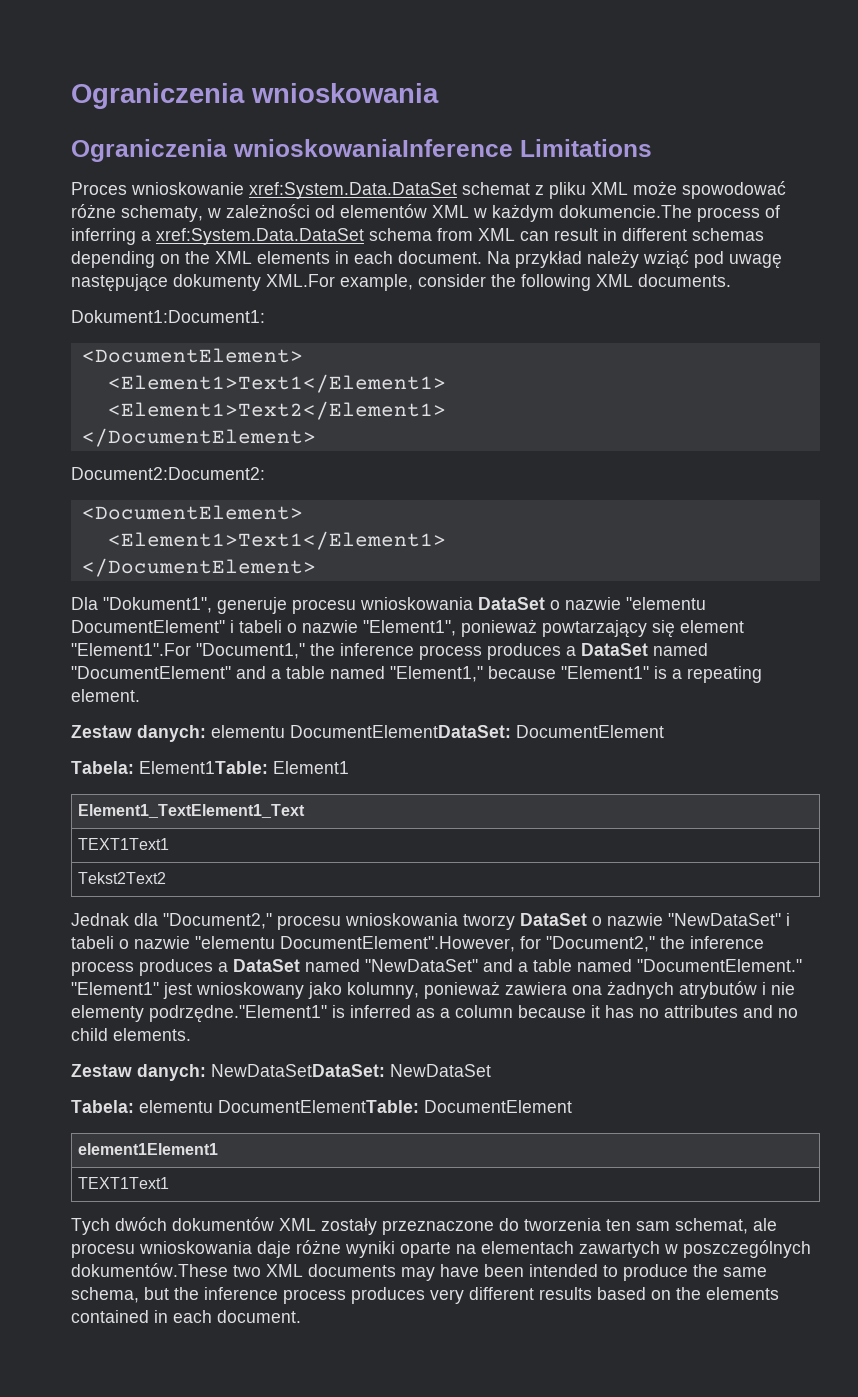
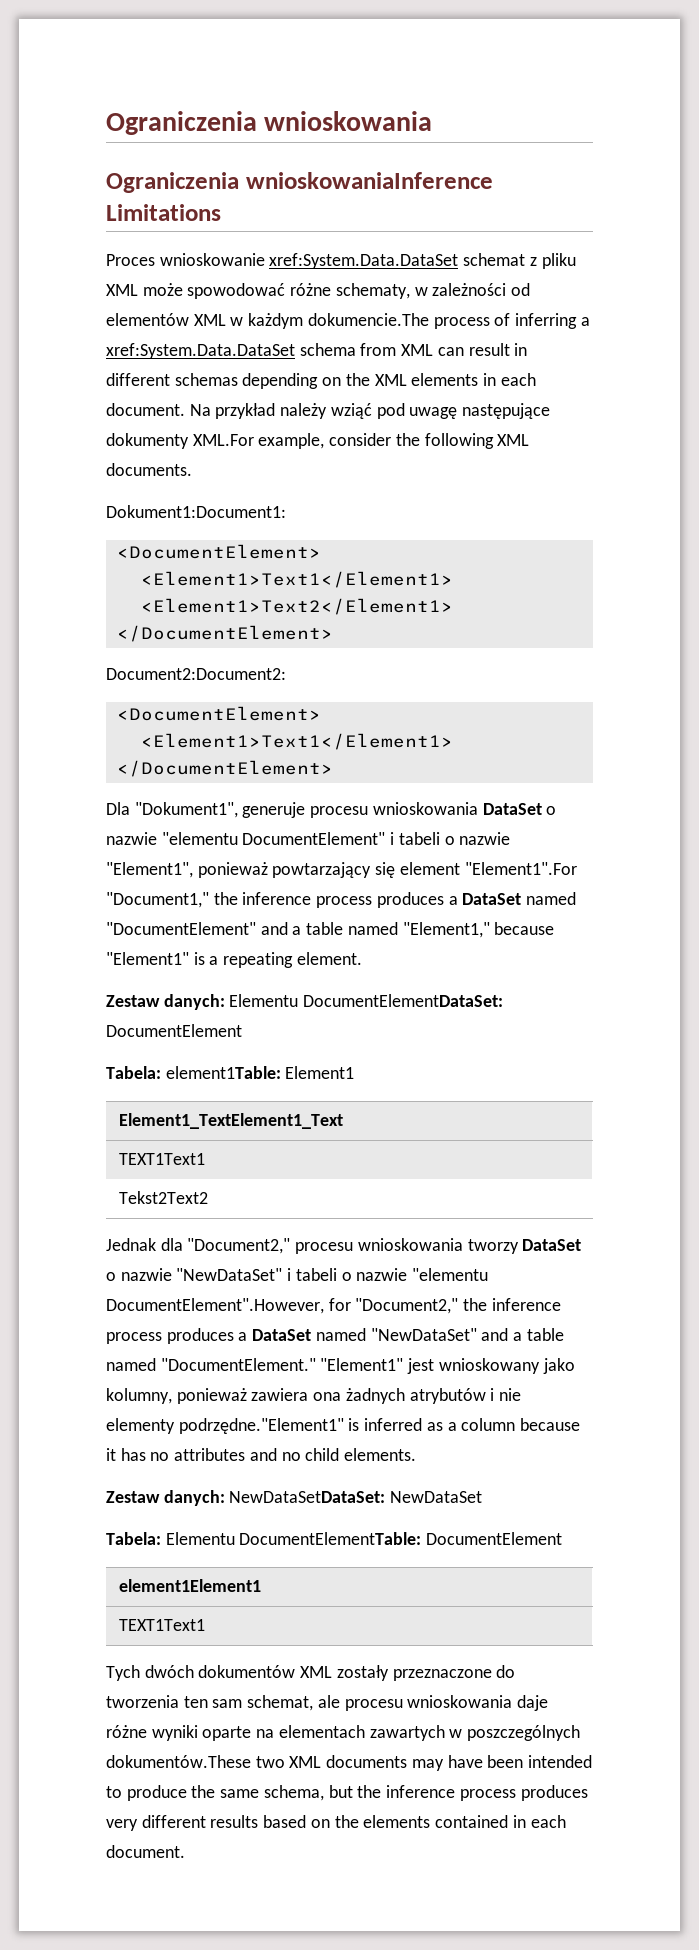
- Zestaw danych: elementu DocumentElementDataSet: DocumentElement
+ Zestaw danych: Elementu DocumentElementDataSet: DocumentElement
- Tabela: Element1Table: Element1
+ Tabela: element1Table: Element1
- Tabela: elementu DocumentElementTable: DocumentElement
+ Tabela: Elementu DocumentElementTable: DocumentElement

